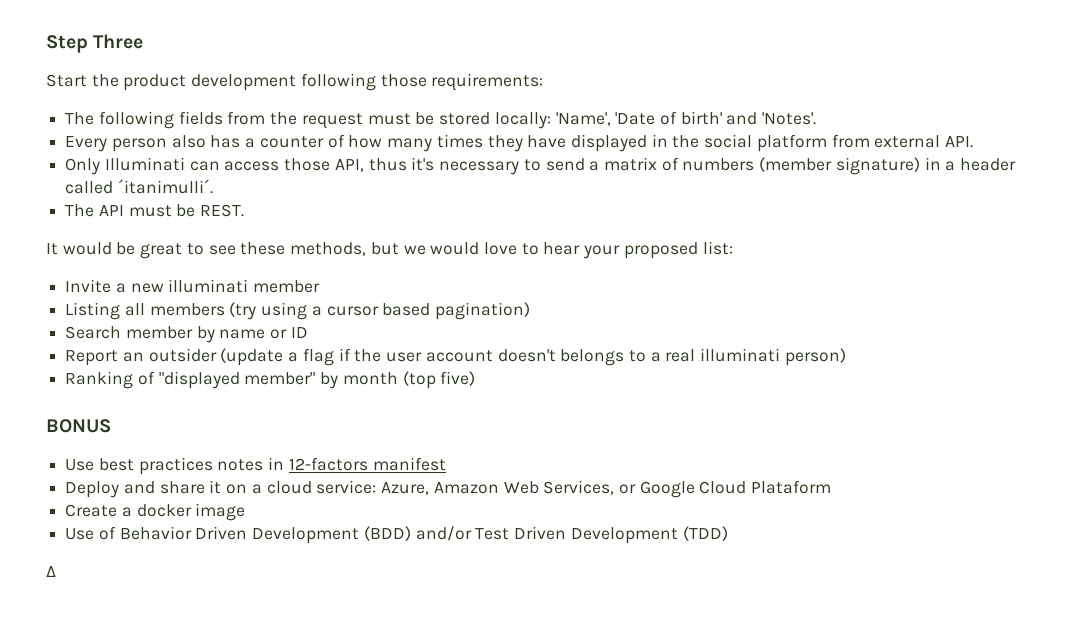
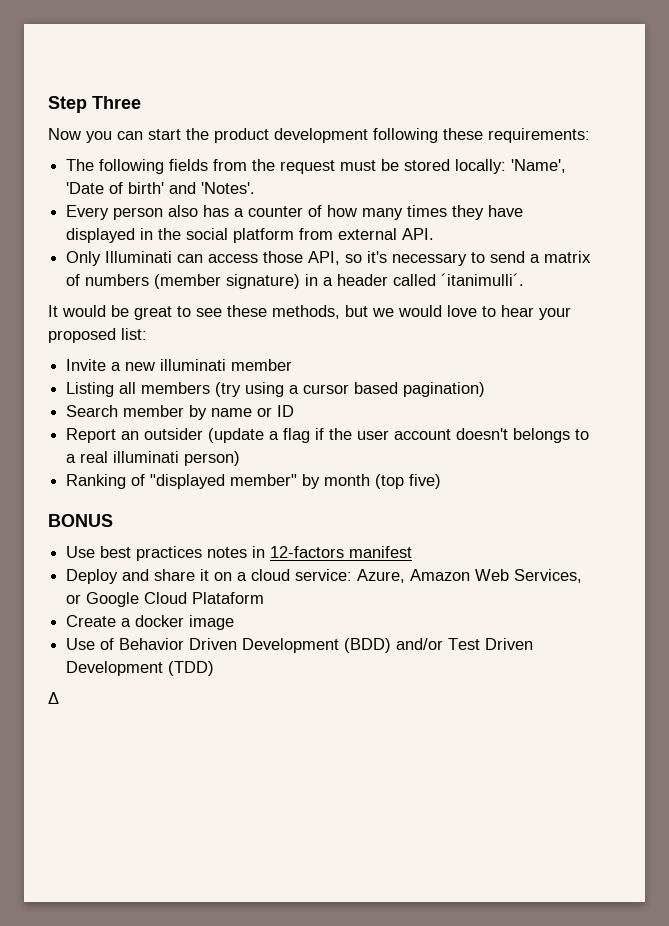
- Start the product development following those requirements:
+ Now you can start the product development following these requirements:
- Only Illuminati can access those API, thus it's necessary to send a matrix of numbers (member signature) in a header called ´itanimulli´.
+ Only Illuminati can access those API, so it's necessary to send a matrix of numbers (member signature) in a header called ´itanimulli´.
- The API must be REST.

